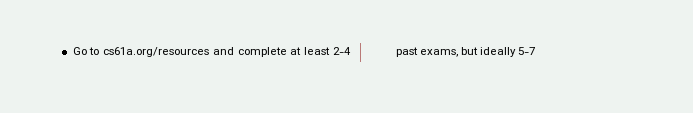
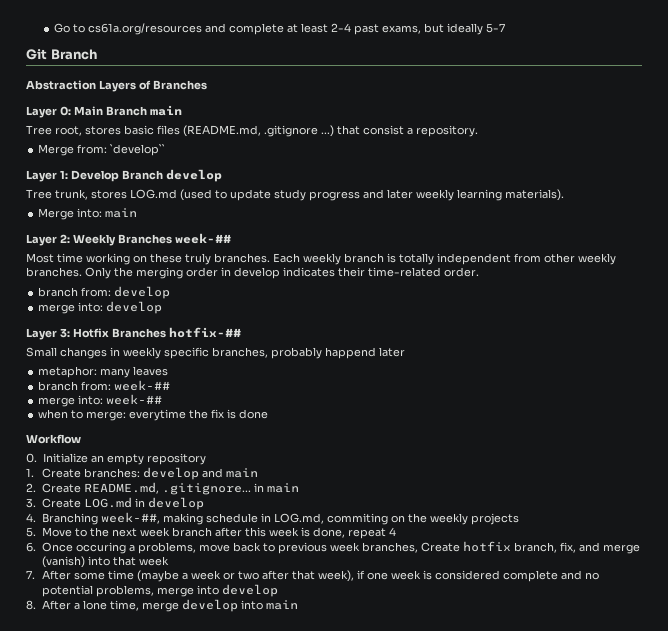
+ Git Branch
+ Abstraction Layers of Branches
+ Layer 0: Main Branch main
+ Tree root, stores basic files (README.md, .gitignore ...) that consist a repository.
+ Merge from: `develop``
+ Layer 1: Develop Branch develop
+ Tree trunk, stores LOG.md (used to update study progress and later weekly learning materials).
+ Merge into: main
+ Layer 2: Weekly Branches week-##
+ Most time working on these truly branches. Each weekly branch is totally independent from other weekly branches. Only the merging order in develop indicates their time-related order.
+ branch from: develop
+ merge into: develop
+ Layer 3: Hotfix Branches hotfix-##
+ Small changes in weekly specific branches, probably happend later
+ metaphor: many leaves
+ branch from: week-##
+ merge into: week-##
+ when to merge: everytime the fix is done
+ Workflow
+ 0. Initialize an empty repository
+ 1. Create branches: develop and main
+ 2. Create README.md, .gitignore... in main
+ 3. Create LOG.md in develop
+ 4. Branching week-##, making schedule in LOG.md, commiting on the weekly projects
+ 5. Move to the next week branch after this week is done, repeat 4
+ 6. Once occuring a problems, move back to previous week branches, Create hotfix branch, fix, and merge (vanish) into that week
+ 7. After some time (maybe a week or two after that week), if one week is considered complete and no potential problems, merge into develop
+ 8. After a lone time, merge develop into main

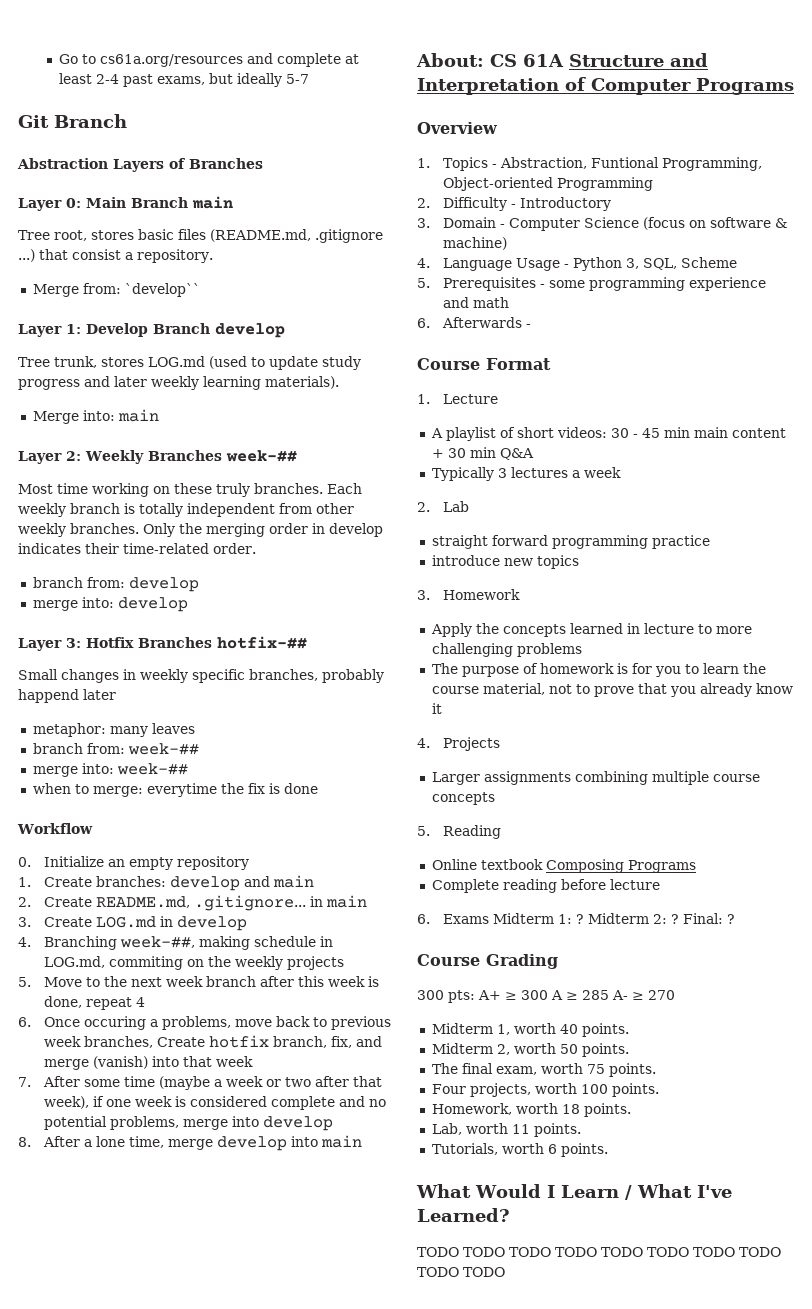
+ About: CS 61A Structure and Interpretation of Computer Programs
+ Overview
+ 1. Topics - Abstraction, Funtional Programming, Object-oriented Programming
+ 2. Difficulty - Introductory
+ 3. Domain - Computer Science (focus on software & machine)
+ 4. Language Usage - Python 3, SQL, Scheme
+ 5. Prerequisites - some programming experience and math
+ 6. Afterwards -
+ Course Format
+ 1. Lecture
+ A playlist of short videos: 30 - 45 min main content + 30 min Q&A
+ Typically 3 lectures a week
+ 2. Lab
+ straight forward programming practice
+ introduce new topics
+ 3. Homework
+ Apply the concepts learned in lecture to more challenging problems
+ The purpose of homework is for you to learn the course material, not to prove that you already know it
+ 4. Projects
+ Larger assignments combining multiple course concepts
+ 5. Reading
+ Online textbook Composing Programs
+ Complete reading before lecture
+ 6. Exams Midterm 1: ? Midterm 2: ? Final: ?
+ Course Grading
+ 300 pts: A+ ≥ 300 A ≥ 285 A- ≥ 270
+ Midterm 1, worth 40 points.
+ Midterm 2, worth 50 points.
+ The final exam, worth 75 points.
+ Four projects, worth 100 points.
+ Homework, worth 18 points.
+ Lab, worth 11 points.
+ Tutorials, worth 6 points.
+ What Would I Learn / What I've Learned?
+ TODO TODO TODO TODO TODO TODO TODO TODO TODO TODO

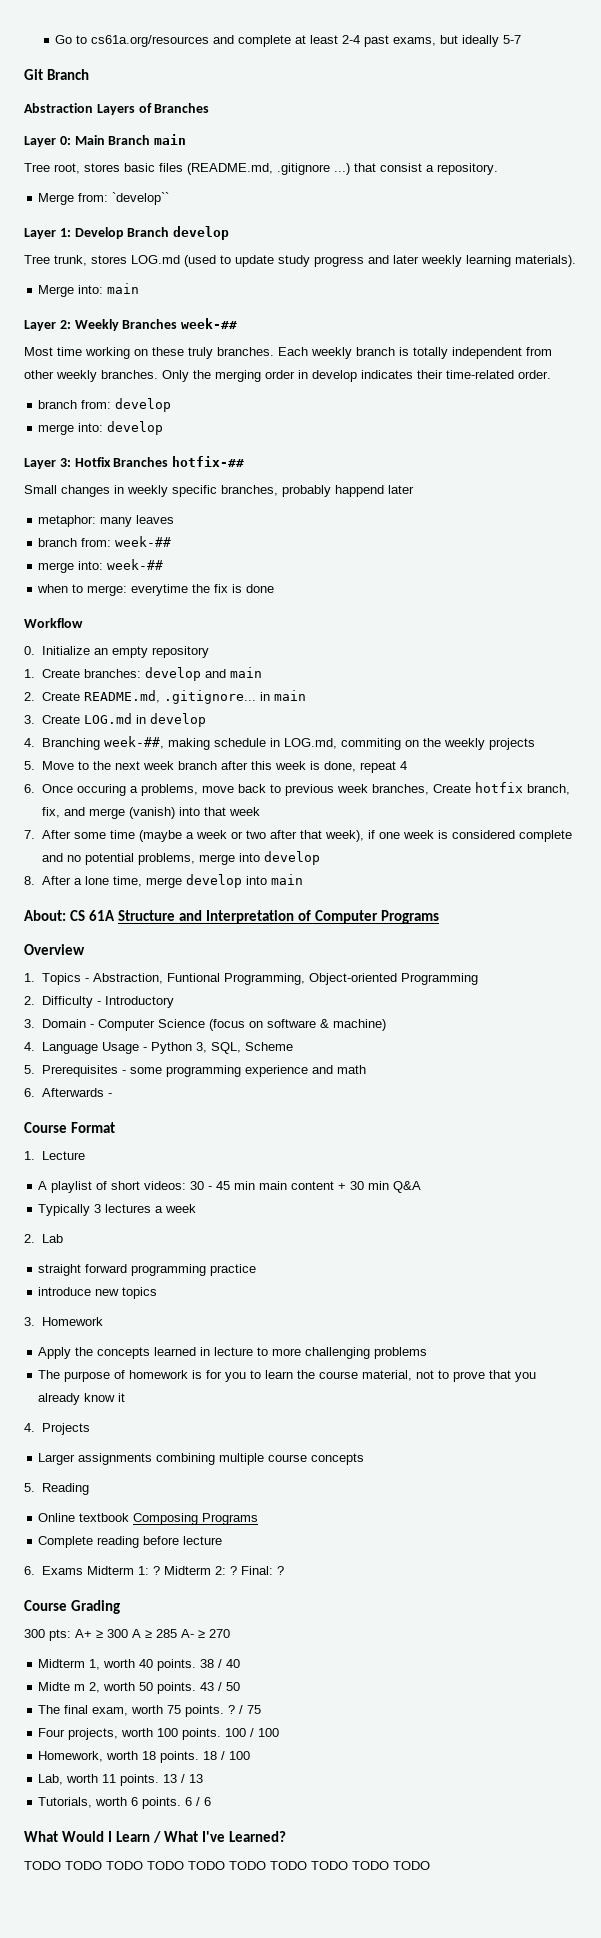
- Midterm 1, worth 40 points.
- Midterm 2, worth 50 points.
+ Midterm 1, worth 40 points. 38 / 40
+ Midte m 2, worth 50 points. 43 / 50
+ ? / 75
+ 100 / 100
+ 18 / 100
+ 13 / 13
+ 6 / 6

